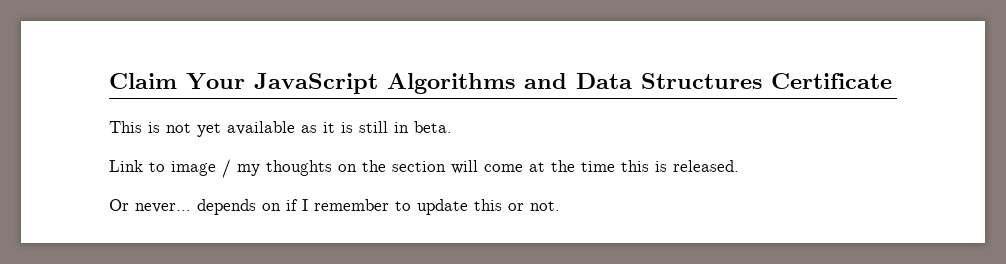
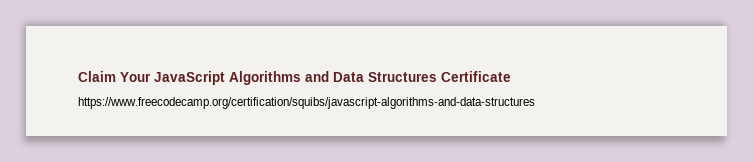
- This is not yet available as it is still in beta.
- Link to image / my thoughts on the section will come at the time this is released.
- Or never... depends on if I remember to update this or not.
+ https://www.freecodecamp.org/certification/squibs/javascript-algorithms-and-data-structures

